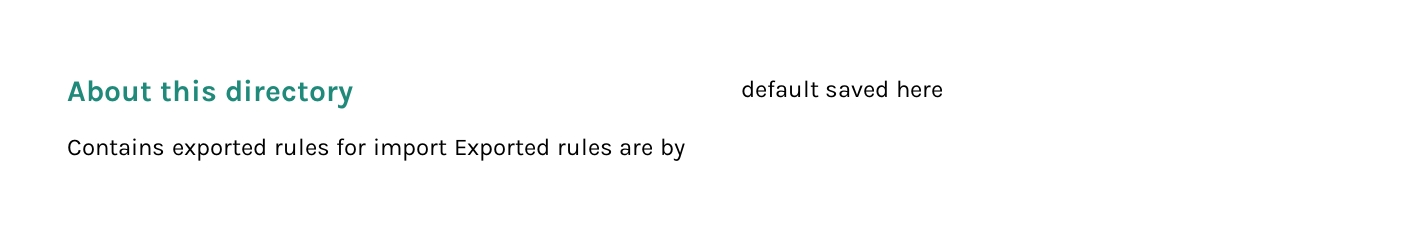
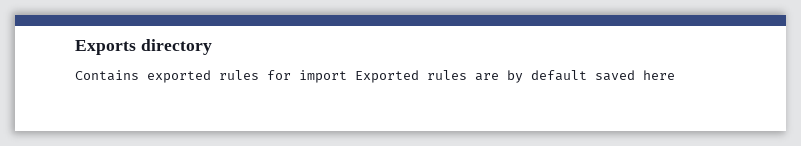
- About this directory
+ Exports directory

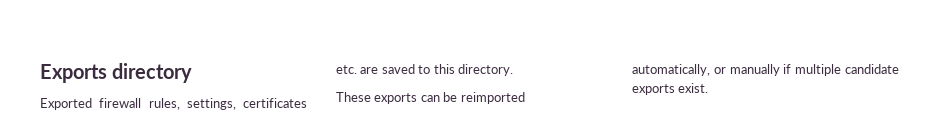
- Contains exported rules for import Exported rules are by default saved here
+ Exported firewall rules, settings, certificates etc. are saved to this directory.
+ These exports can be reimported automatically, or manually if multiple candidate exports exist.

